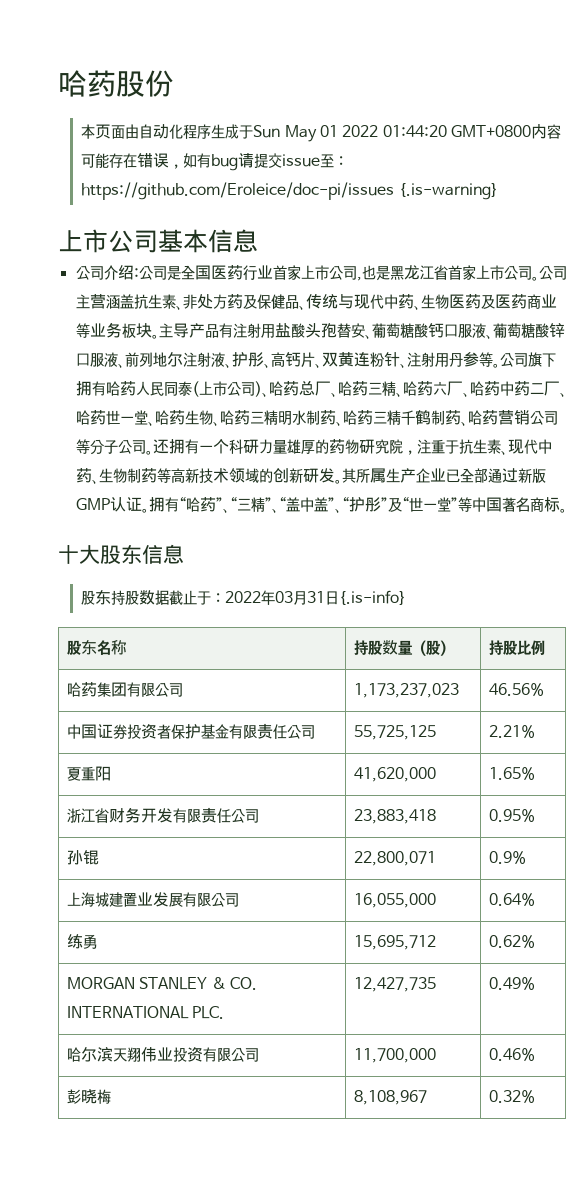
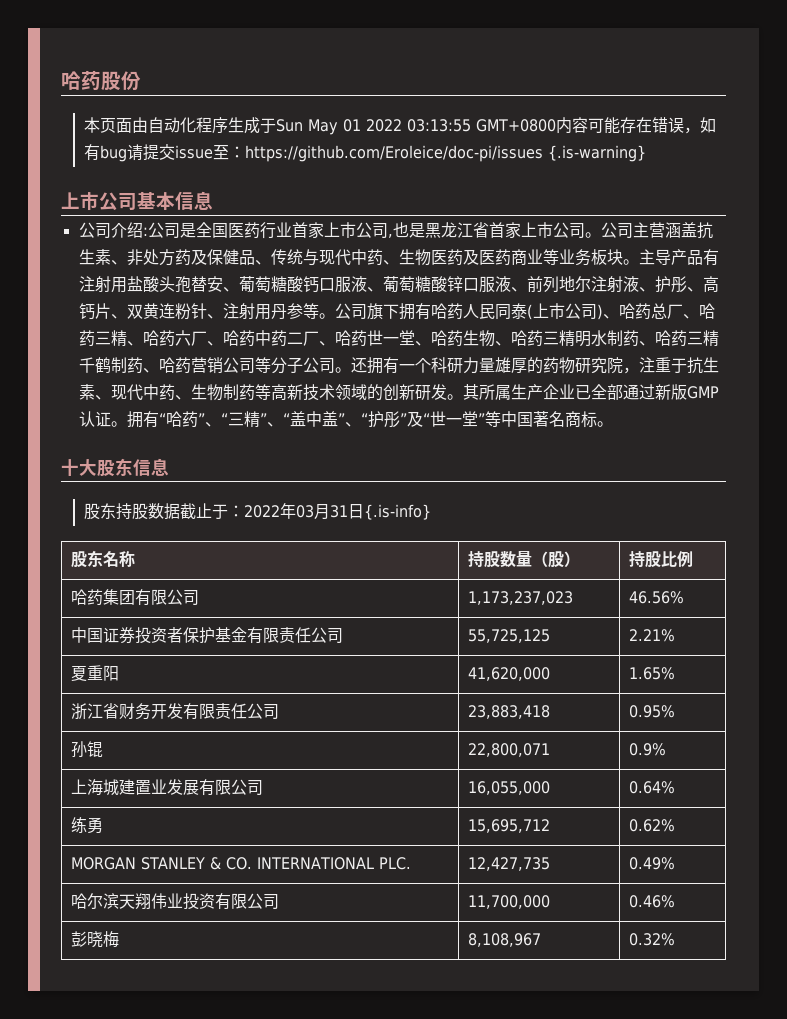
- 本页面由自动化程序生成于Sun May 01 2022 01:44:20 GMT+0800内容可能存在错误，如有bug请提交issue至：https://github.com/Eroleice/doc-pi/issues {.is-warning}
+ 本页面由自动化程序生成于Sun May 01 2022 03:13:55 GMT+0800内容可能存在错误，如有bug请提交issue至：https://github.com/Eroleice/doc-pi/issues {.is-warning}

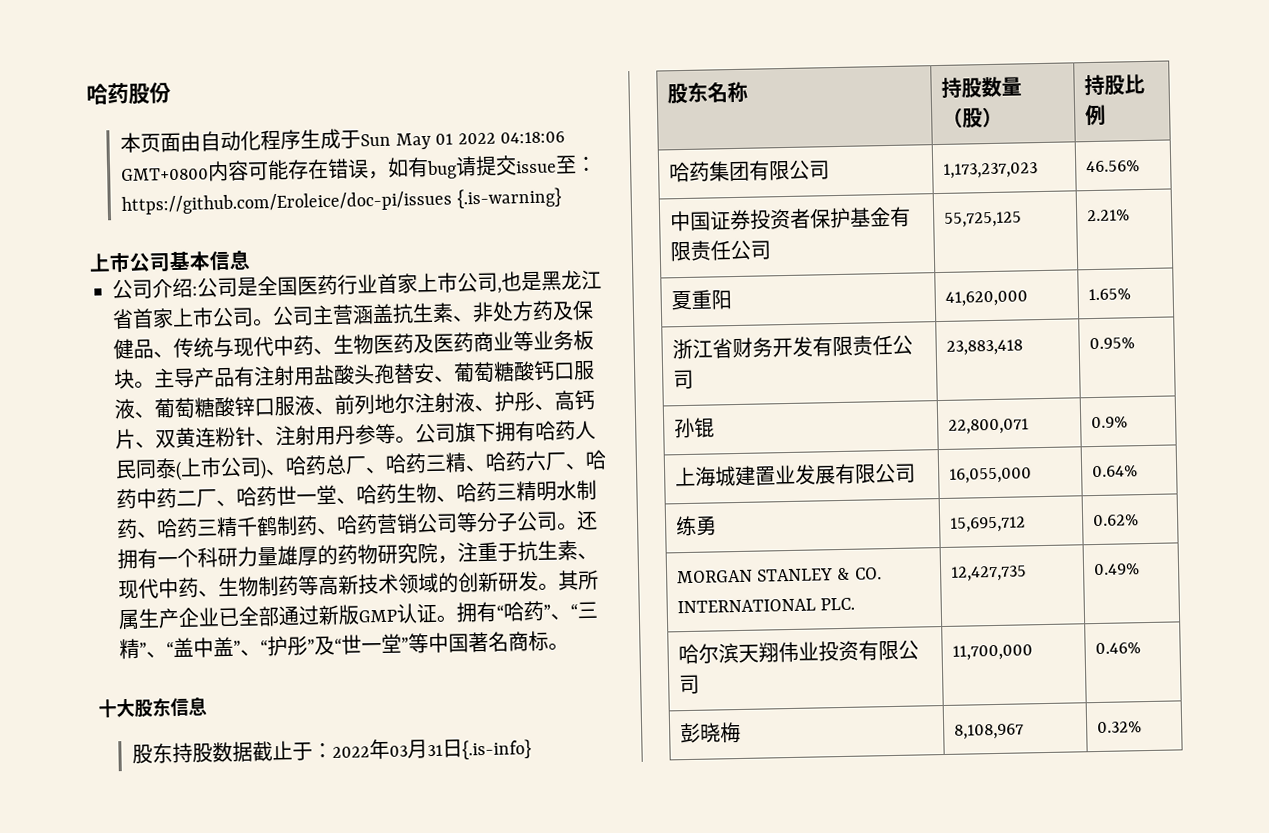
- 本页面由自动化程序生成于Sun May 01 2022 03:13:55 GMT+0800内容可能存在错误，如有bug请提交issue至：https://github.com/Eroleice/doc-pi/issues {.is-warning}
+ 本页面由自动化程序生成于Sun May 01 2022 04:18:06 GMT+0800内容可能存在错误，如有bug请提交issue至：https://github.com/Eroleice/doc-pi/issues {.is-warning}

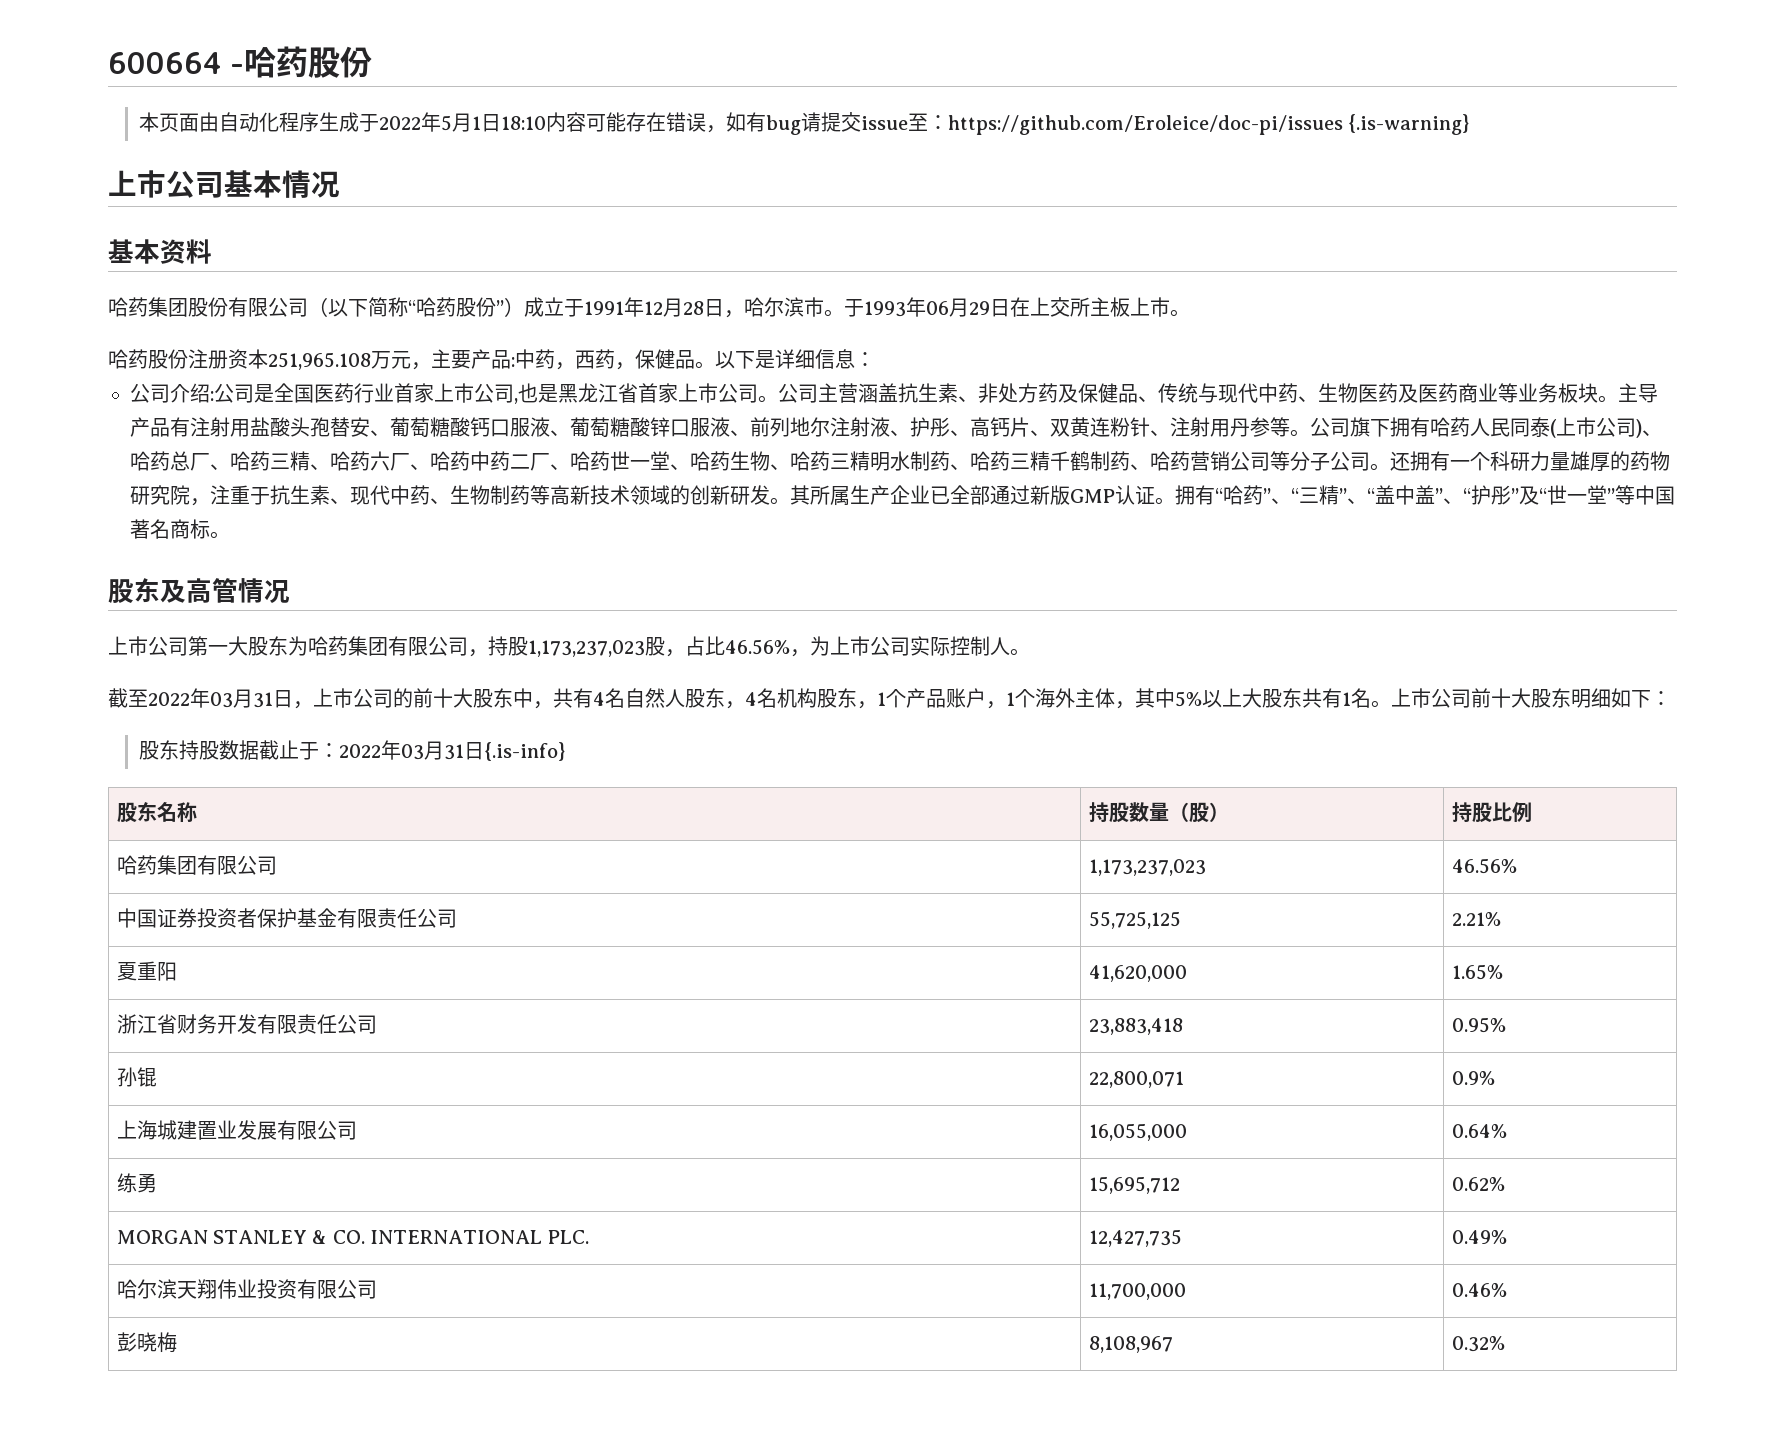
- 哈药股份
+ 600664 -哈药股份
- 本页面由自动化程序生成于Sun May 01 2022 04:18:06 GMT+0800内容可能存在错误，如有bug请提交issue至：https://github.com/Eroleice/doc-pi/issues {.is-warning}
+ 本页面由自动化程序生成于2022年5月1日18:10内容可能存在错误，如有bug请提交issue至：https://github.com/Eroleice/doc-pi/issues {.is-warning}
- 上市公司基本信息
+ 上市公司基本情况
+ 基本资料
+ 哈药集团股份有限公司（以下简称“哈药股份”）成立于1991年12月28日，哈尔滨市。于1993年06月29日在上交所主板上市。
+ 哈药股份注册资本251,965.108万元，主要产品:中药，西药，保健品。以下是详细信息：
- 十大股东信息
+ 股东及高管情况
+ 上市公司第一大股东为哈药集团有限公司，持股1,173,237,023股，占比46.56%，为上市公司实际控制人。
+ 截至2022年03月31日，上市公司的前十大股东中，共有4名自然人股东，4名机构股东，1个产品账户，1个海外主体，其中5%以上大股东共有1名。上市公司前十大股东明细如下：

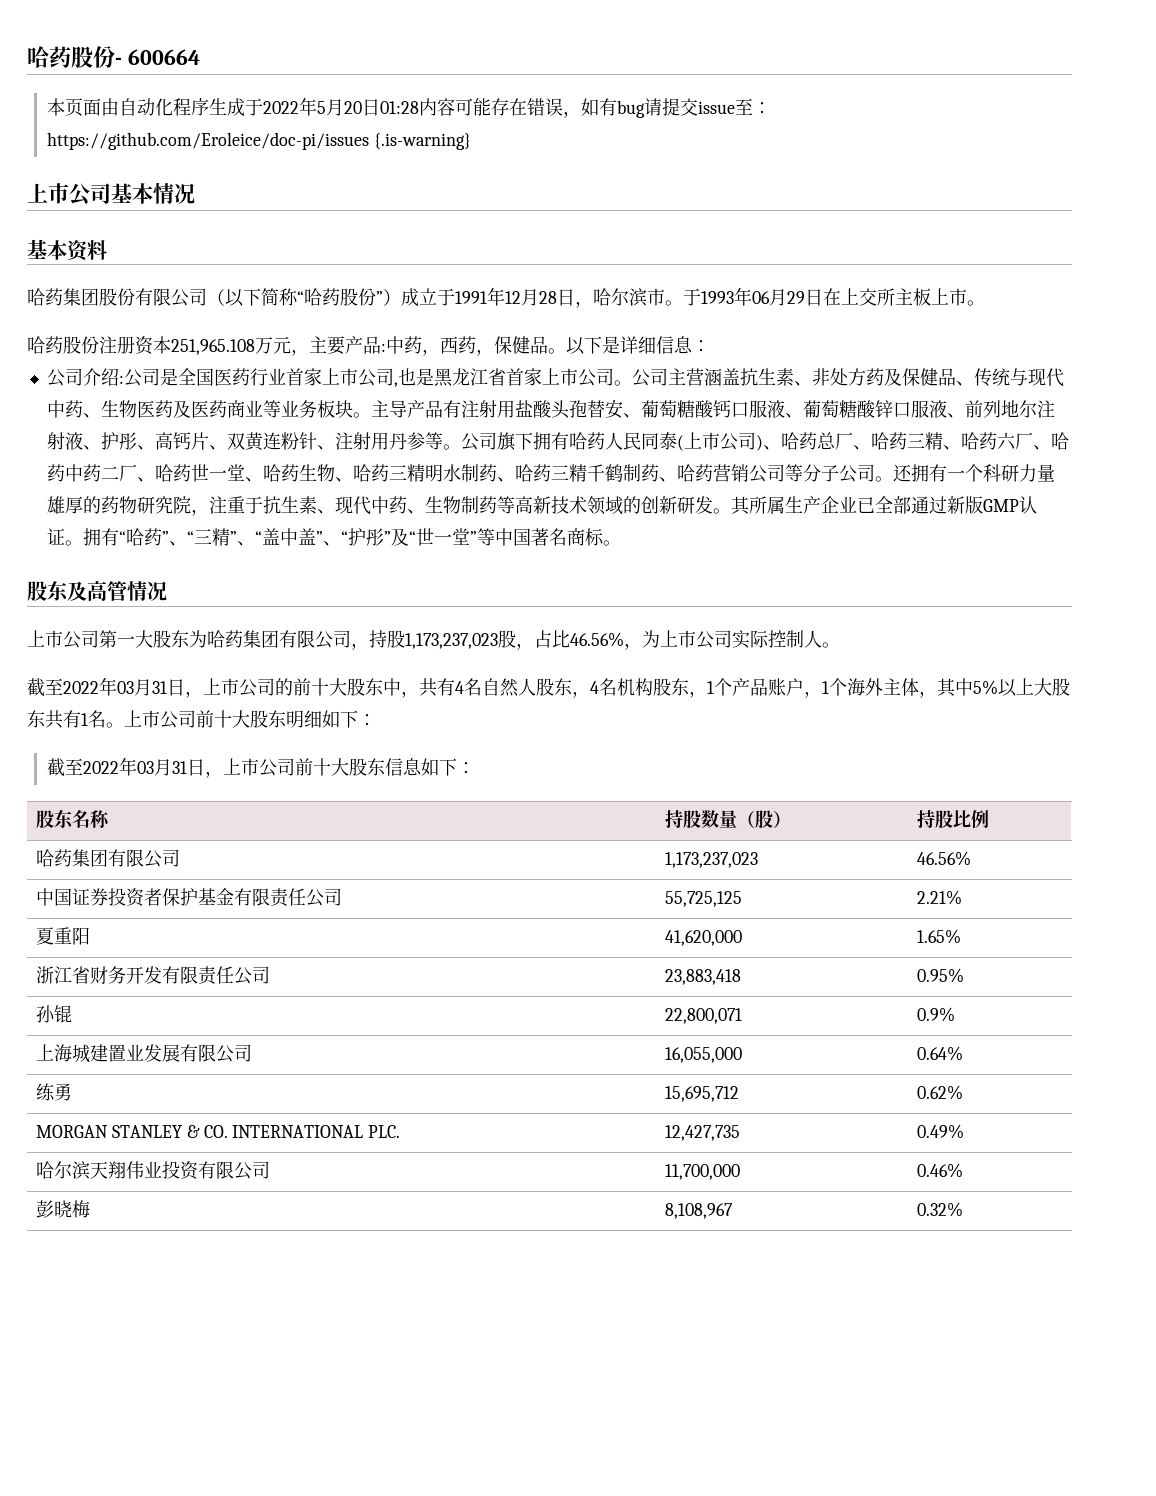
- 600664 -哈药股份
+ 哈药股份- 600664
- 本页面由自动化程序生成于2022年5月1日18:10内容可能存在错误，如有bug请提交issue至：https://github.com/Eroleice/doc-pi/issues {.is-warning}
+ 本页面由自动化程序生成于2022年5月20日01:28内容可能存在错误，如有bug请提交issue至：https://github.com/Eroleice/doc-pi/issues {.is-warning}
- 股东持股数据截止于：2022年03月31日{.is-info}
+ 截至2022年03月31日，上市公司前十大股东信息如下：

